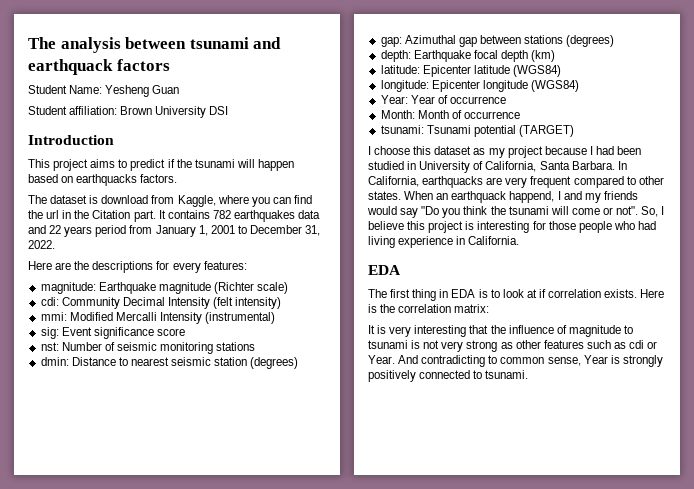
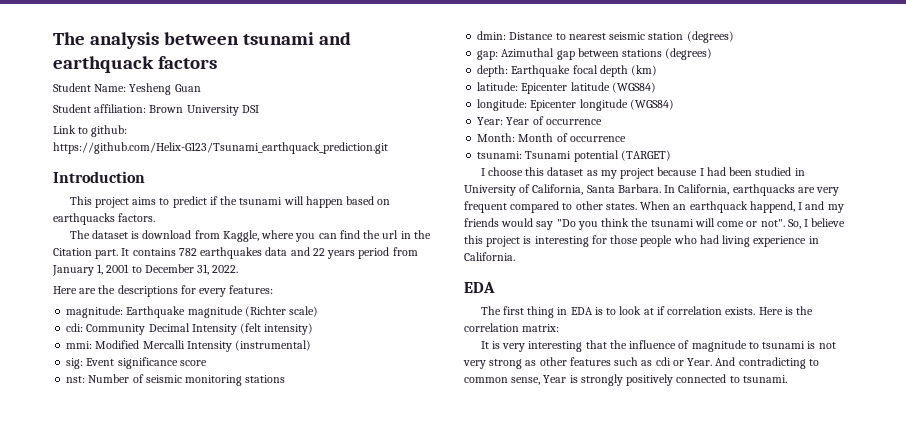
+ Link to github: https://github.com/Helix-G123/Tsunami_earthquack_prediction.git

